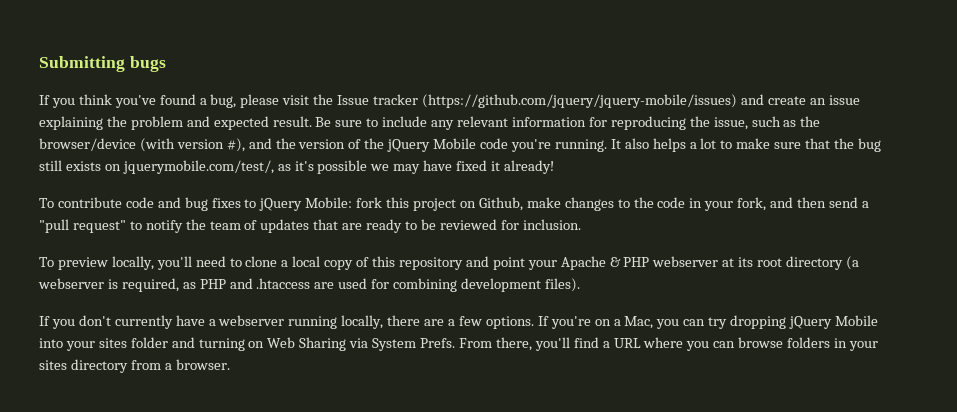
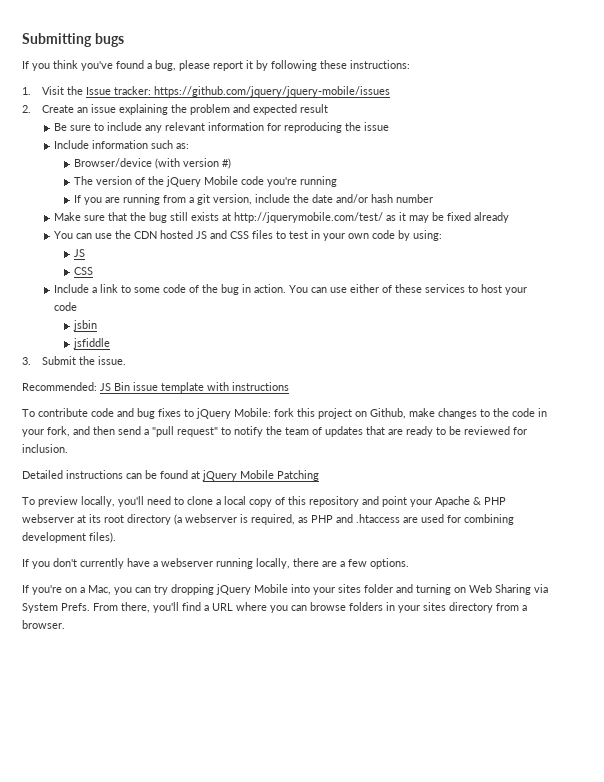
- If you think you've found a bug, please visit the Issue tracker (https://github.com/jquery/jquery-mobile/issues) and create an issue explaining the problem and expected result. Be sure to include any relevant information for reproducing the issue, such as the browser/device (with version #), and the version of the jQuery Mobile code you're running. It also helps a lot to make sure that the bug still exists on jquerymobile.com/test/, as it's possible we may have fixed it already!
+ If you think you've found a bug, please report it by following these instructions:
+ 1. Visit the Issue tracker: https://github.com/jquery/jquery-mobile/issues
+ 2. Create an issue explaining the problem and expected result
+ Be sure to include any relevant information for reproducing the issue
+ Include information such as:
+ Browser/device (with version #)
+ The version of the jQuery Mobile code you're running
+ If you are running from a git version, include the date and/or hash number
+ Make sure that the bug still exists at http://jquerymobile.com/test/ as it may be fixed already
+ You can use the CDN hosted JS and CSS files to test in your own code by using:
+ JS
+ CSS
+ Include a link to some code of the bug in action. You can use either of these services to host your code
+ jsbin
+ jsfiddle
+ 3. Submit the issue.
+ Recommended: JS Bin issue template with instructions
+ Detailed instructions can be found at jQuery Mobile Patching
- If you don't currently have a webserver running locally, there are a few options. If you're on a Mac, you can try dropping jQuery Mobile into your sites folder and turning on Web Sharing via System Prefs.
+ If you don't currently have a webserver running locally, there are a few options.
+ If you're on a Mac, you can try dropping jQuery Mobile into your sites folder and turning on Web Sharing via System Prefs.

